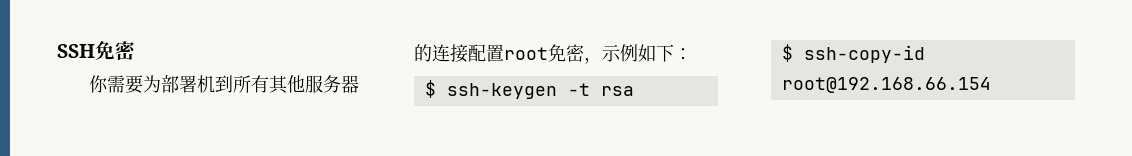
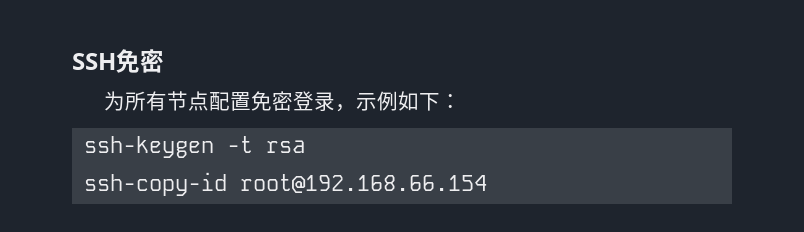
- 你需要为部署机到所有其他服务器的连接配置root免密，示例如下：
+ 为所有节点配置免密登录，示例如下：
- $ ssh-keygen -t rsa
+ ssh-keygen -t rsa
- $ ssh-copy-id root@192.168.66.154
+ ssh-copy-id root@192.168.66.154

